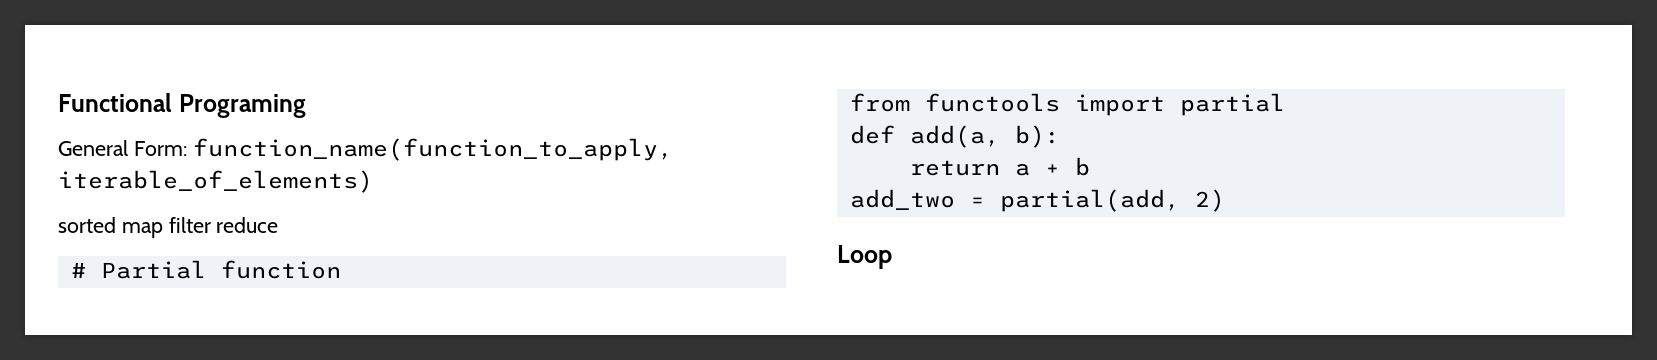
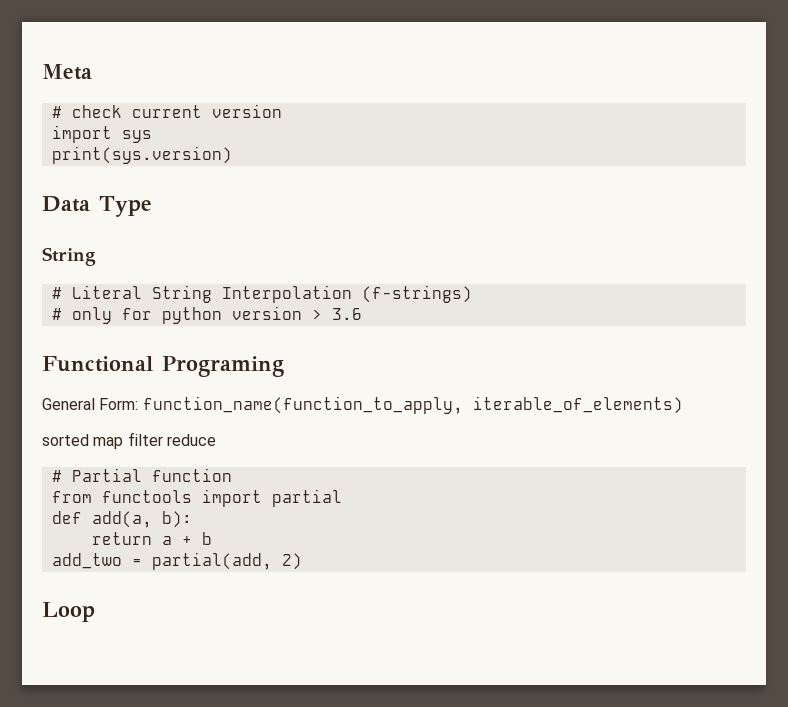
+ Meta
+ # check current version
+ import sys
+ print(sys.version)
+ Data Type
+ String
+ # Literal String Interpolation (f-strings)
+ # only for python version > 3.6

